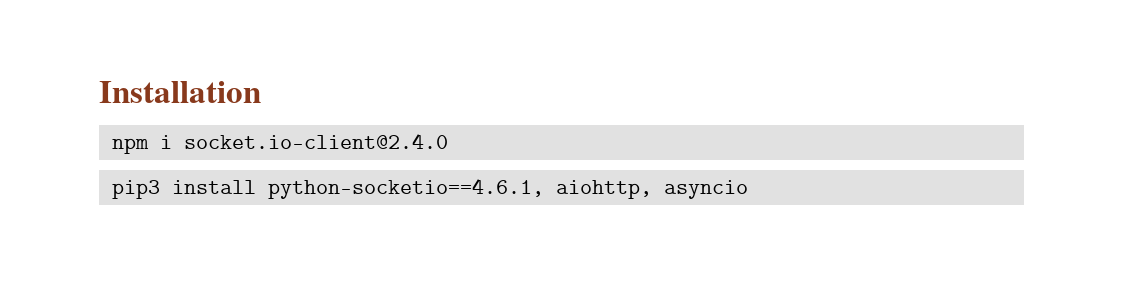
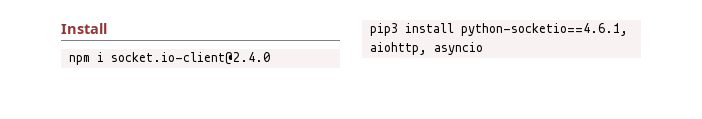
- Installation
+ Install

